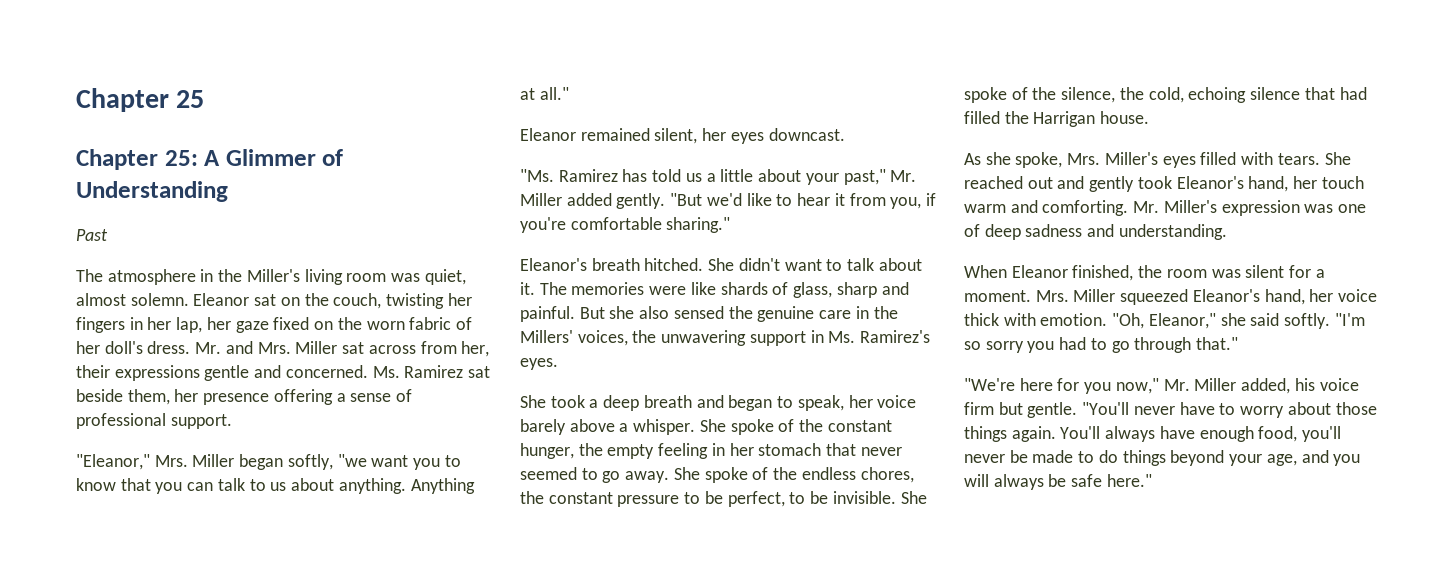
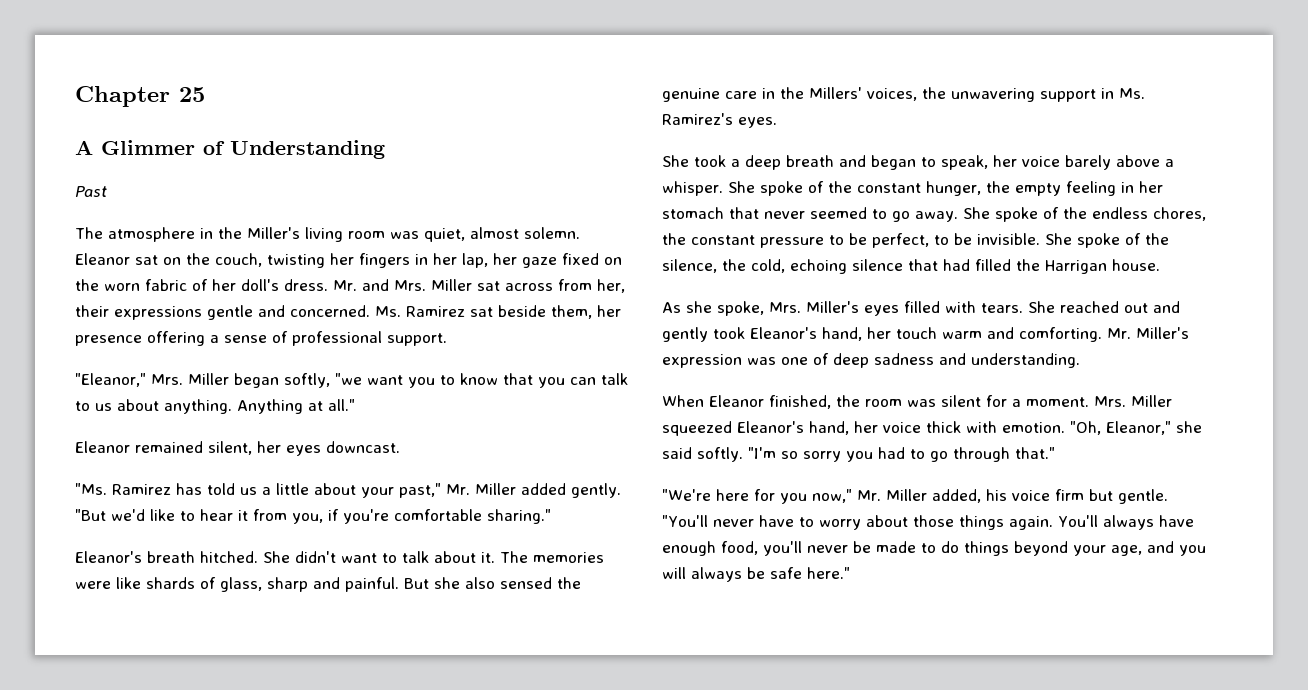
- Chapter 25: A Glimmer of Understanding
+ A Glimmer of Understanding

